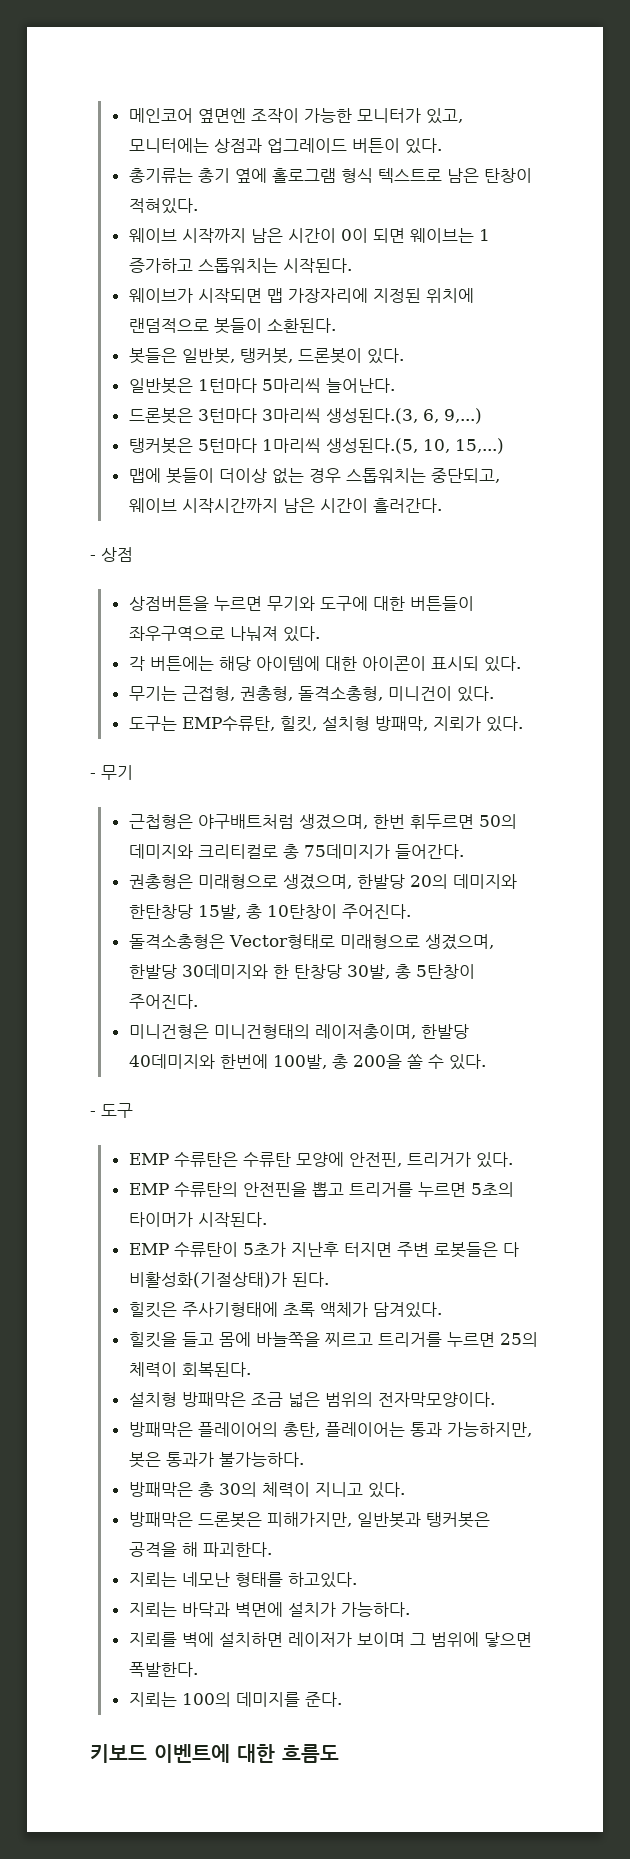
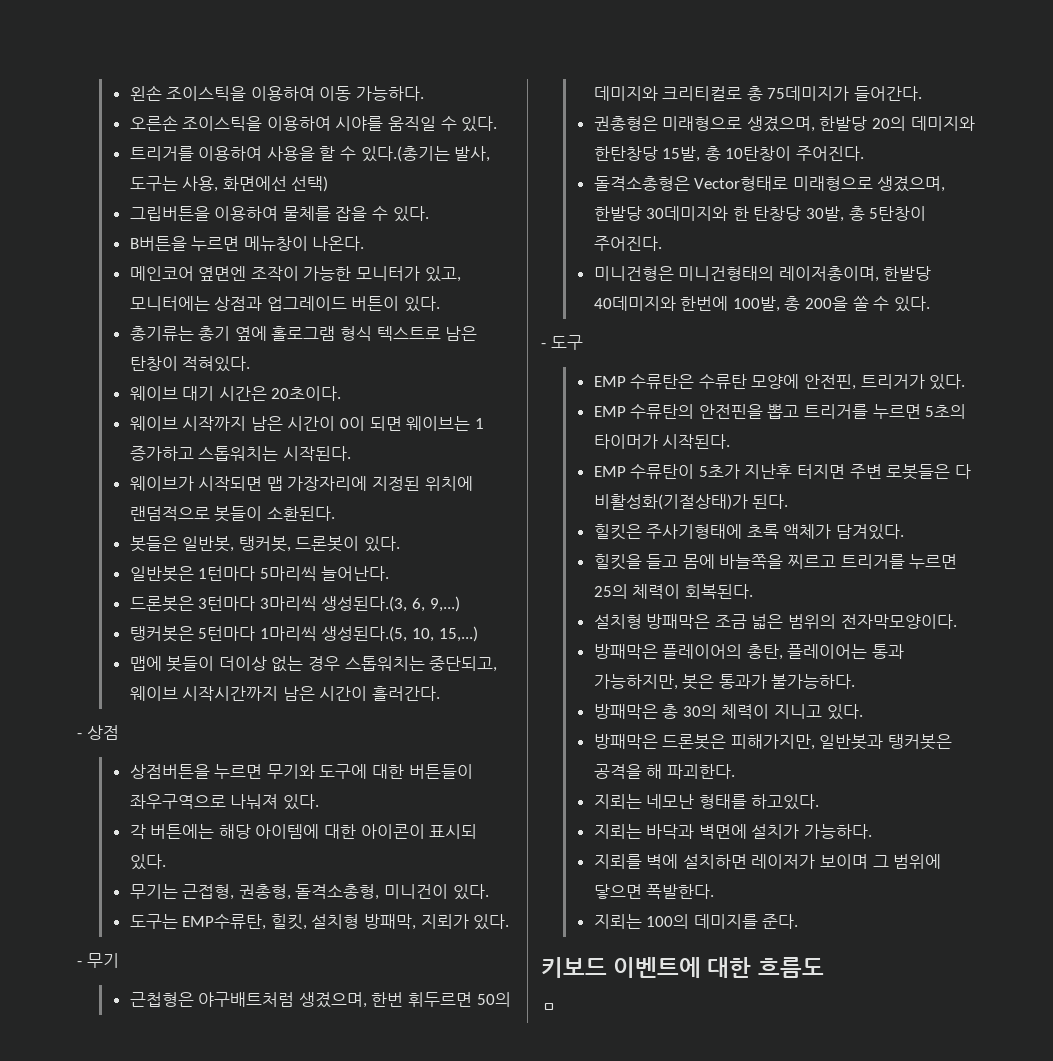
+ 왼손 조이스틱을 이용하여 이동 가능하다.
+ 오른손 조이스틱을 이용하여 시야를 움직일 수 있다.
+ 트리거를 이용하여 사용을 할 수 있다.(총기는 발사, 도구는 사용, 화면에선 선택)
+ 그립버튼을 이용하여 물체를 잡을 수 있다.
+ B버튼을 누르면 메뉴창이 나온다.
+ 웨이브 대기 시간은 20초이다.
+ ㅁ

